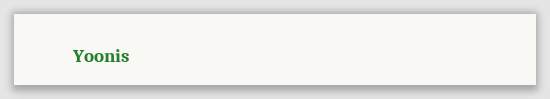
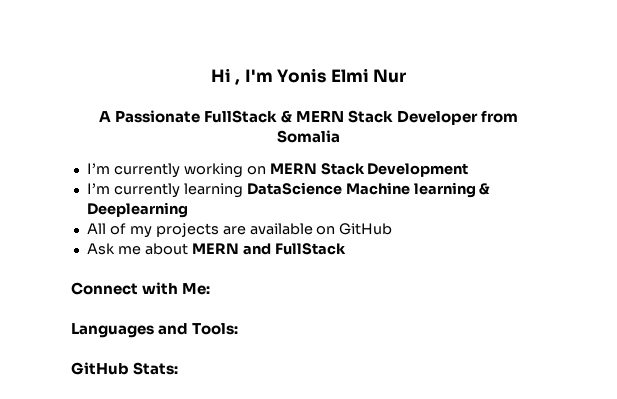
- Yoonis
+ Hi , I'm Yonis Elmi Nur
+ A Passionate FullStack & MERN Stack Developer from Somalia
+ I’m currently working on MERN Stack Development
+ I’m currently learning DataScience Machine learning & Deeplearning
+ All of my projects are available on GitHub
+ Ask me about MERN and FullStack
+ Connect with Me:
+ Languages and Tools:
+ GitHub Stats:

